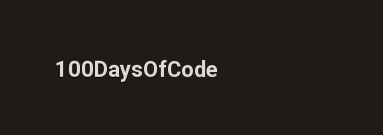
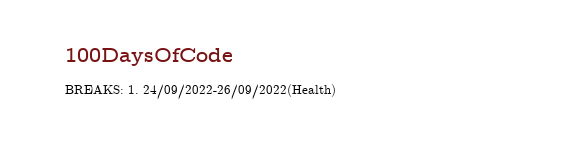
+ BREAKS: 1. 24/09/2022-26/09/2022(Health)

